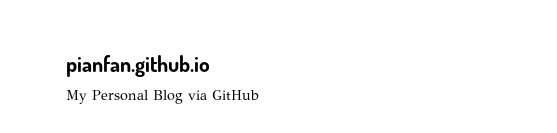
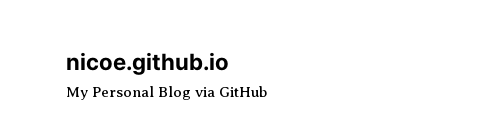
- pianfan.github.io
+ nicoe.github.io

